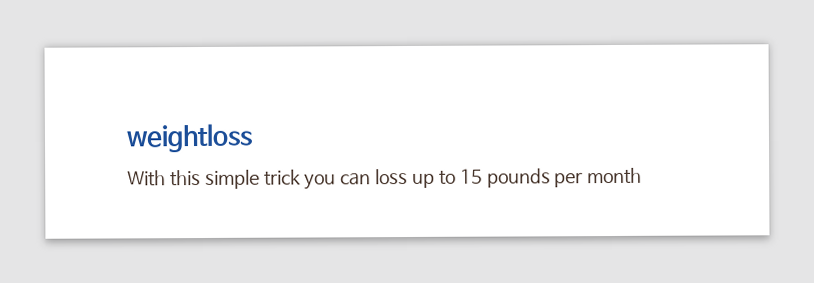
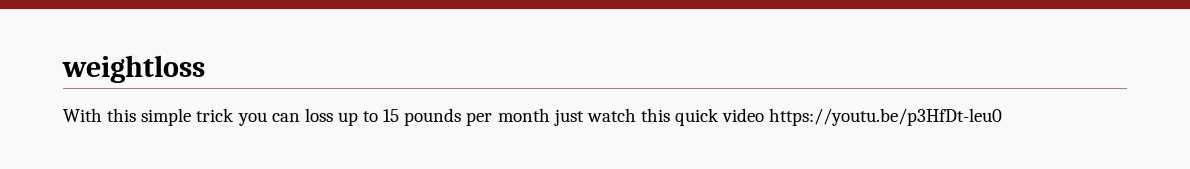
- With this simple trick you can loss up to 15 pounds per month
+ With this simple trick you can loss up to 15 pounds per month just watch this quick video https://youtu.be/p3HfDt-leu0

